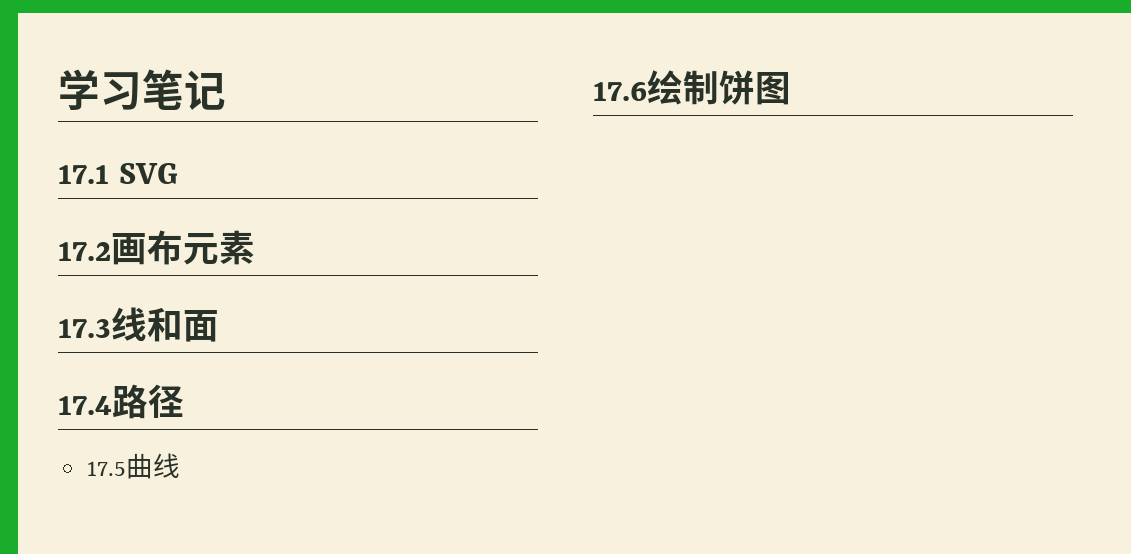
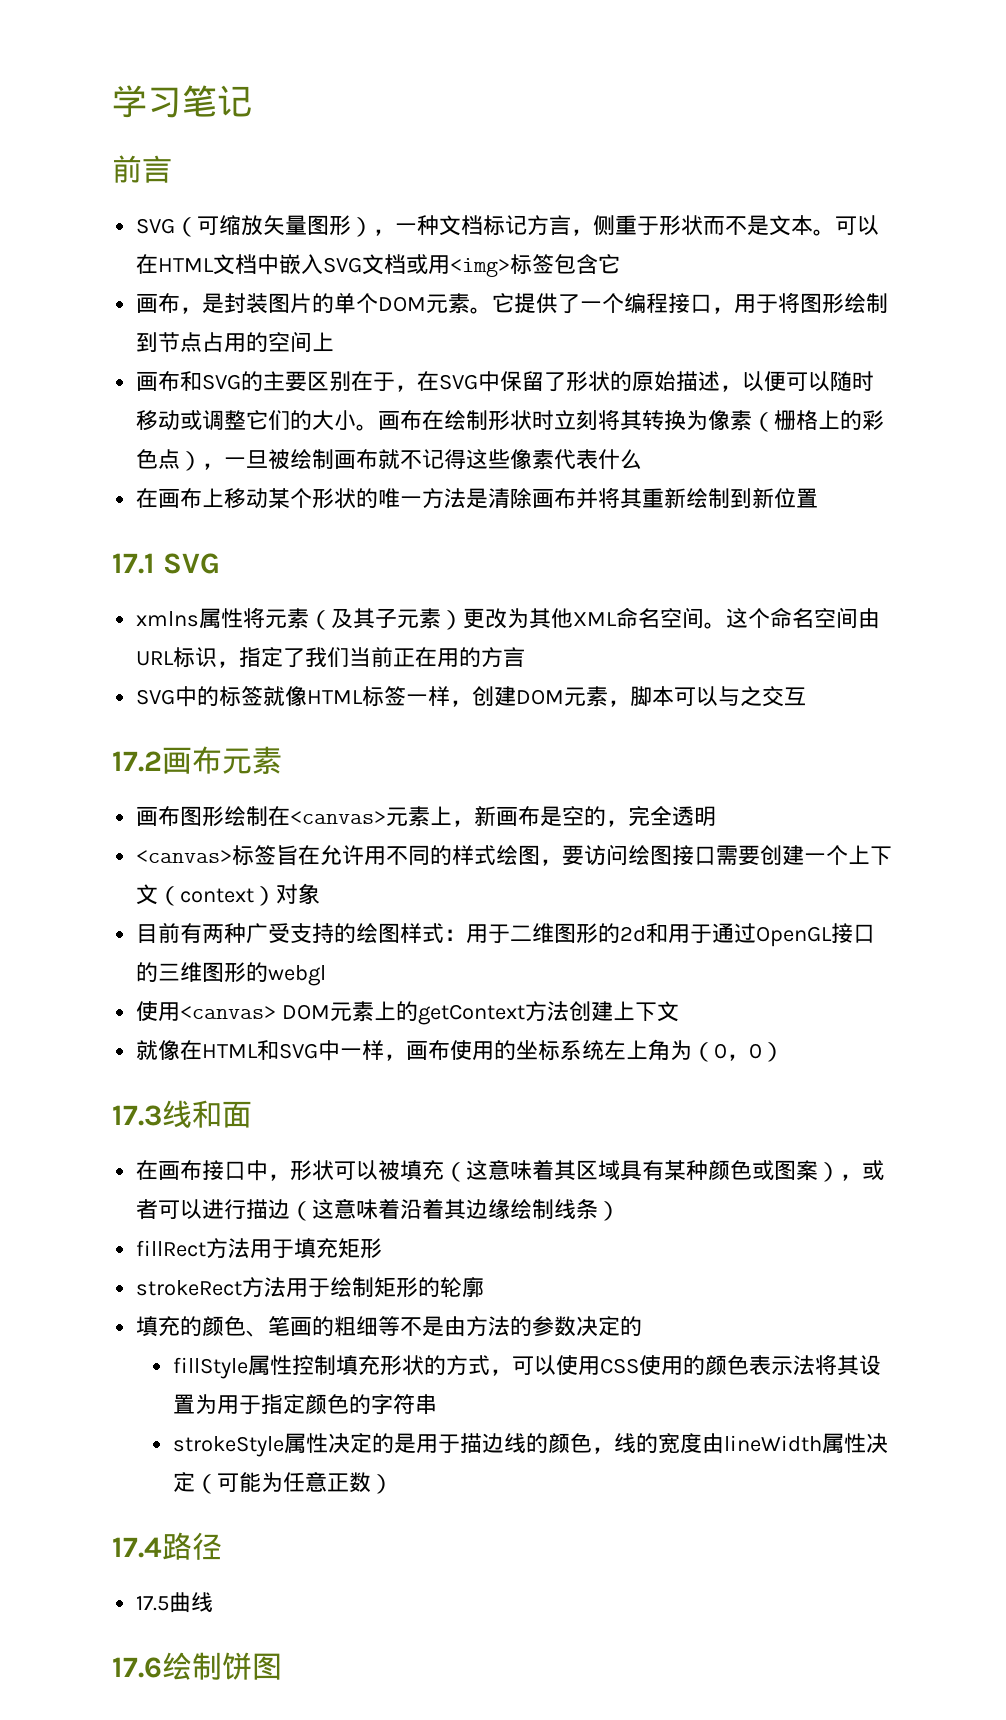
+ 前言
+ SVG（可缩放矢量图形），一种文档标记方言，侧重于形状而不是文本。可以在HTML文档中嵌入SVG文档或用<img>标签包含它
+ 画布，是封装图片的单个DOM元素。它提供了一个编程接口，用于将图形绘制到节点占用的空间上
+ 画布和SVG的主要区别在于，在SVG中保留了形状的原始描述，以便可以随时移动或调整它们的大小。画布在绘制形状时立刻将其转换为像素（栅格上的彩色点），一旦被绘制画布就不记得这些像素代表什么
+ 在画布上移动某个形状的唯一方法是清除画布并将其重新绘制到新位置
  17.1 SVG
+ xmlns属性将元素（及其子元素）更改为其他XML命名空间。这个命名空间由URL标识，指定了我们当前正在用的方言
+ SVG中的标签就像HTML标签一样，创建DOM元素，脚本可以与之交互
  17.2画布元素
+ 画布图形绘制在<canvas>元素上，新画布是空的，完全透明
+ <canvas>标签旨在允许用不同的样式绘图，要访问绘图接口需要创建一个上下文（context）对象
+ 目前有两种广受支持的绘图样式：用于二维图形的2d和用于通过OpenGL接口的三维图形的webgl
+ 使用<canvas> DOM元素上的getContext方法创建上下文
+ 就像在HTML和SVG中一样，画布使用的坐标系统左上角为（0，0）
  17.3线和面
+ 在画布接口中，形状可以被填充（这意味着其区域具有某种颜色或图案），或者可以进行描边（这意味着沿着其边缘绘制线条）
+ fillRect方法用于填充矩形
+ strokeRect方法用于绘制矩形的轮廓
+ 填充的颜色、笔画的粗细等不是由方法的参数决定的
+ fillStyle属性控制填充形状的方式，可以使用CSS使用的颜色表示法将其设置为用于指定颜色的字符串
+ strokeStyle属性决定的是用于描边线的颜色，线的宽度由lineWidth属性决定（可能为任意正数）

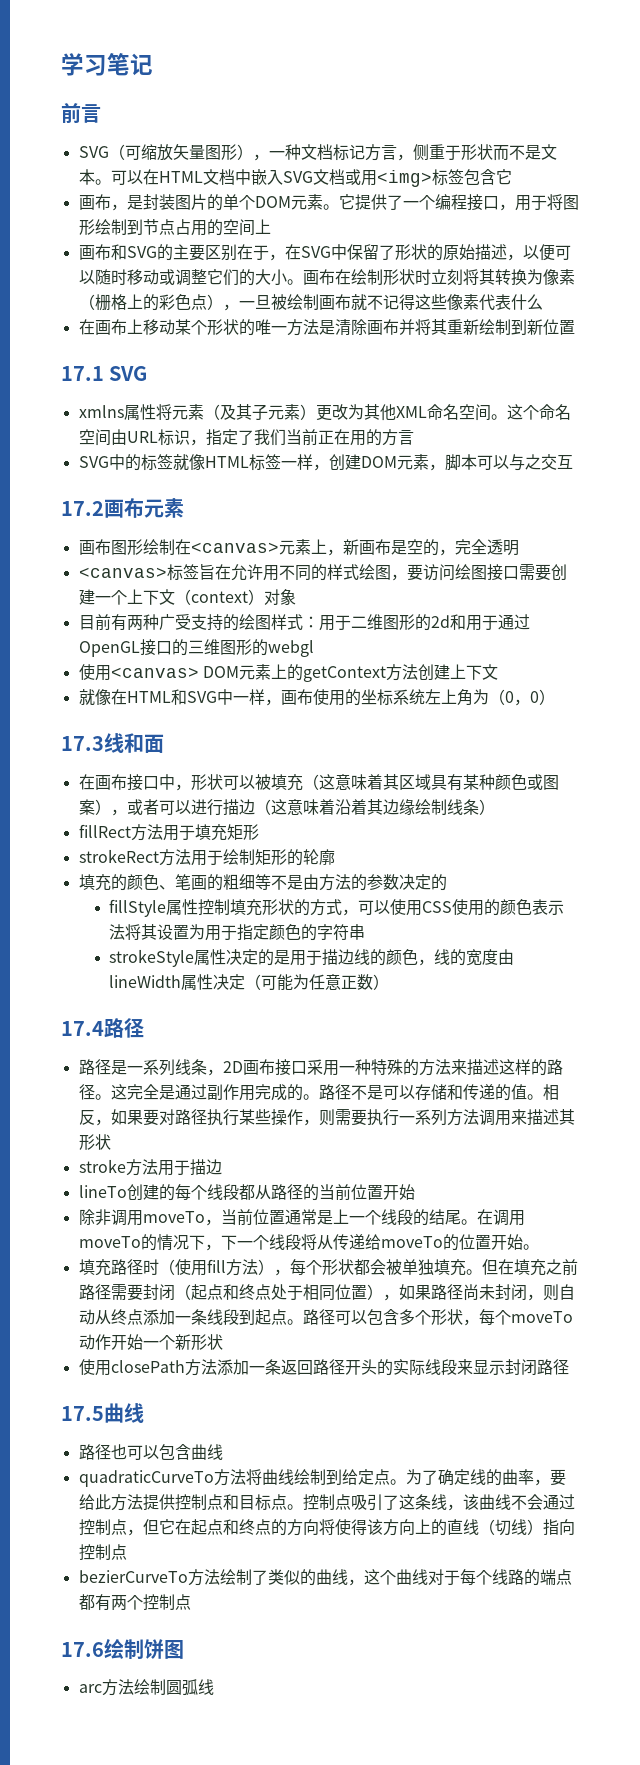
+ 路径是一系列线条，2D画布接口采用一种特殊的方法来描述这样的路径。这完全是通过副作用完成的。路径不是可以存储和传递的值。相反，如果要对路径执行某些操作，则需要执行一系列方法调用来描述其形状
+ stroke方法用于描边
+ lineTo创建的每个线段都从路径的当前位置开始
+ 除非调用moveTo，当前位置通常是上一个线段的结尾。在调用moveTo的情况下，下一个线段将从传递给moveTo的位置开始。
+ 填充路径时（使用fill方法），每个形状都会被单独填充。但在填充之前路径需要封闭（起点和终点处于相同位置），如果路径尚未封闭，则自动从终点添加一条线段到起点。路径可以包含多个形状，每个moveTo动作开始一个新形状
+ 使用closePath方法添加一条返回路径开头的实际线段来显示封闭路径
  17.5曲线
+ 路径也可以包含曲线
+ quadraticCurveTo方法将曲线绘制到给定点。为了确定线的曲率，要给此方法提供控制点和目标点。控制点吸引了这条线，该曲线不会通过控制点，但它在起点和终点的方向将使得该方向上的直线（切线）指向控制点
+ bezierCurveTo方法绘制了类似的曲线，这个曲线对于每个线路的端点都有两个控制点
+ arc方法绘制圆弧线

